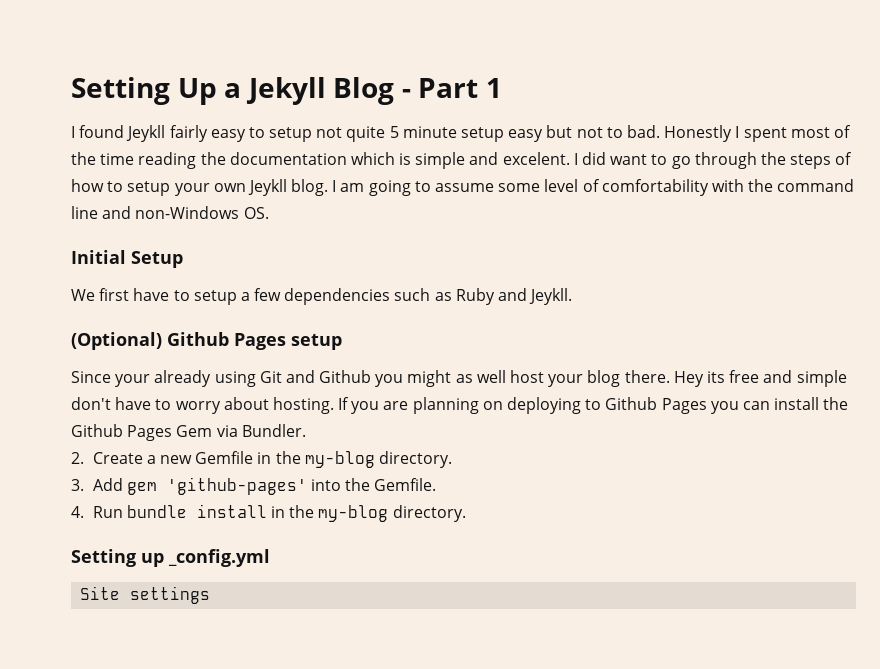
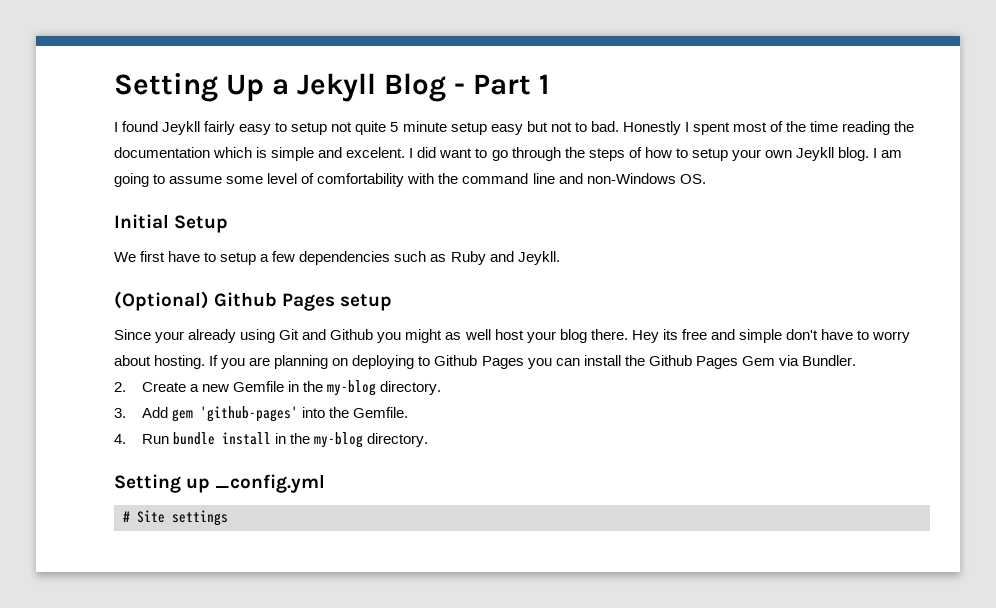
- Site settings
+ # Site settings

